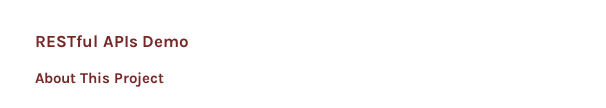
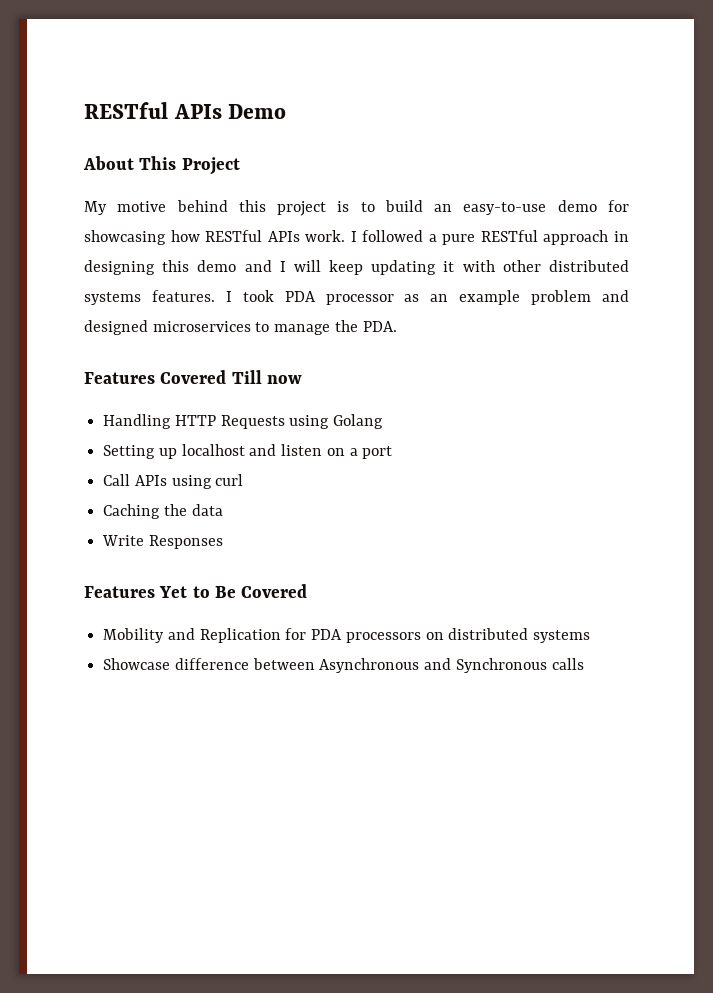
+ My motive behind this project is to build an easy-to-use demo for showcasing how RESTful APIs work. I followed a pure RESTful approach in designing this demo and I will keep updating it with other distributed systems features. I took PDA processor as an example problem and designed microservices to manage the PDA.
+ Features Covered Till now
+ Handling HTTP Requests using Golang
+ Setting up localhost and listen on a port
+ Call APIs using curl
+ Caching the data
+ Write Responses
+ Features Yet to Be Covered
+ Mobility and Replication for PDA processors on distributed systems
+ Showcase difference between Asynchronous and Synchronous calls

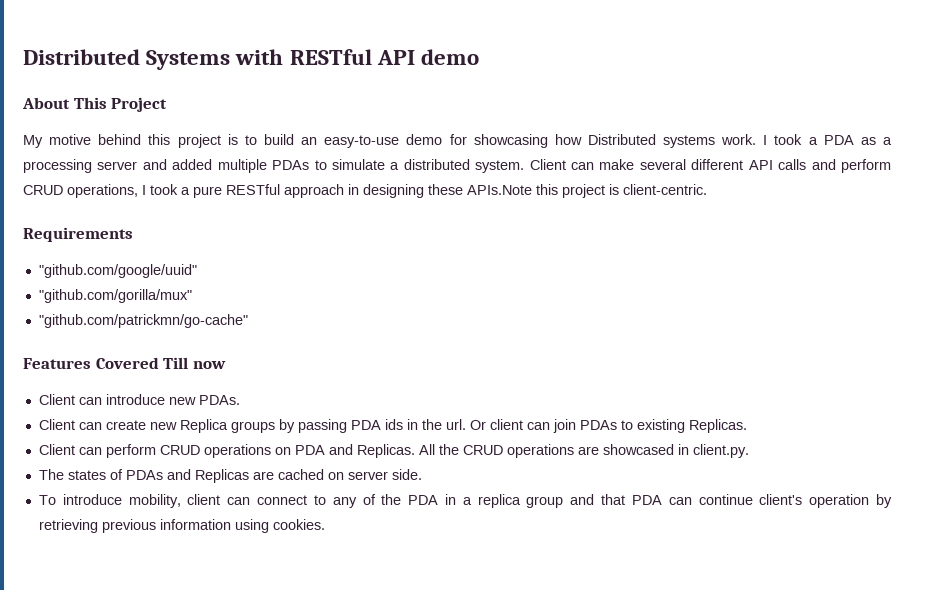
- RESTful APIs Demo
+ Distributed Systems with RESTful API demo
- My motive behind this project is to build an easy-to-use demo for showcasing how RESTful APIs work. I followed a pure RESTful approach in designing this demo and I will keep updating it with other distributed systems features. I took PDA processor as an example problem and designed microservices to manage the PDA.
+ My motive behind this project is to build an easy-to-use demo for showcasing how Distributed systems work. I took a PDA as a processing server and added multiple PDAs to simulate a distributed system. Client can make several different API calls and perform CRUD operations, I took a pure RESTful approach in designing these APIs.Note this project is client-centric.
+ Requirements
+ "github.com/google/uuid"
+ "github.com/gorilla/mux"
+ "github.com/patrickmn/go-cache"
  Features Covered Till now
- Handling HTTP Requests using Golang
- Setting up localhost and listen on a port
- Call APIs using curl
- Caching the data
- Write Responses
- Features Yet to Be Covered
- Mobility and Replication for PDA processors on distributed systems
- Showcase difference between Asynchronous and Synchronous calls
+ Client can introduce new PDAs.
+ Client can create new Replica groups by passing PDA ids in the url. Or client can join PDAs to existing Replicas.
+ Client can perform CRUD operations on PDA and Replicas. All the CRUD operations are showcased in client.py.
+ The states of PDAs and Replicas are cached on server side.
+ To introduce mobility, client can connect to any of the PDA in a replica group and that PDA can continue client's operation by retrieving previous information using cookies.

